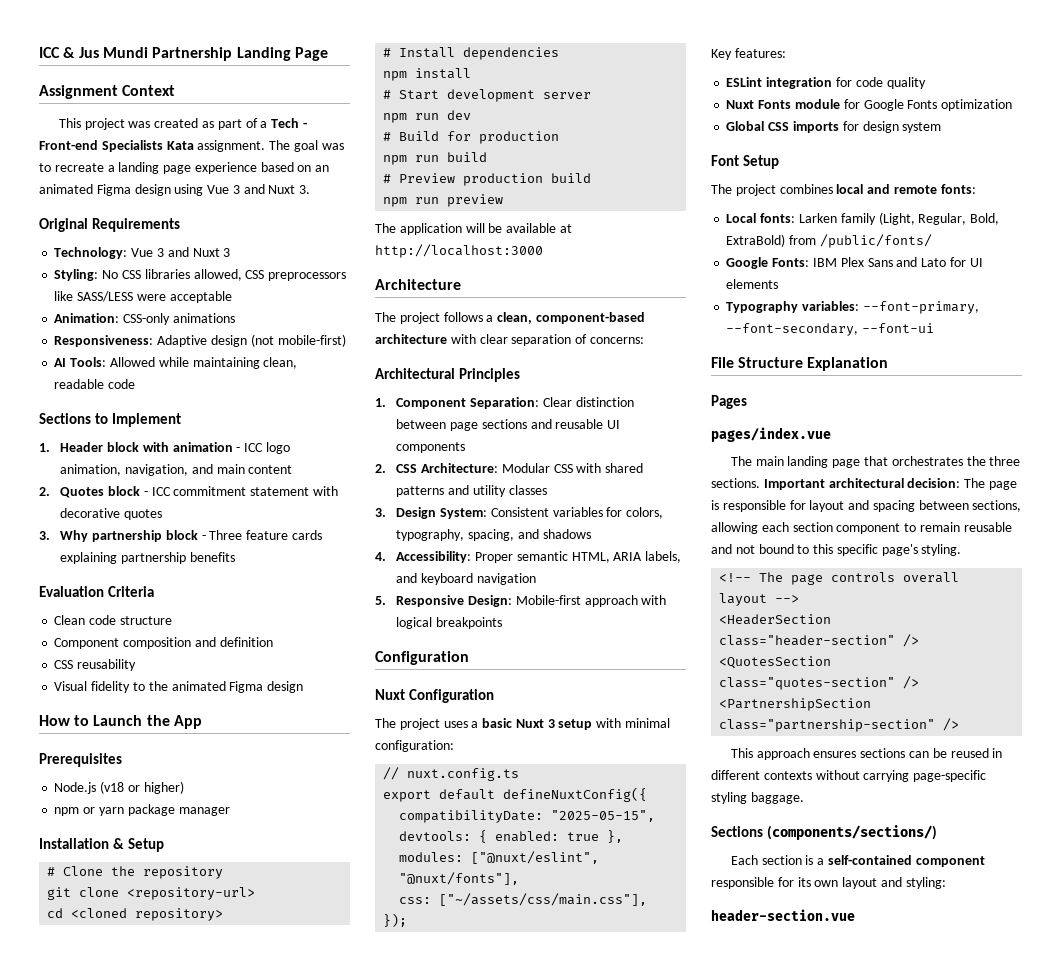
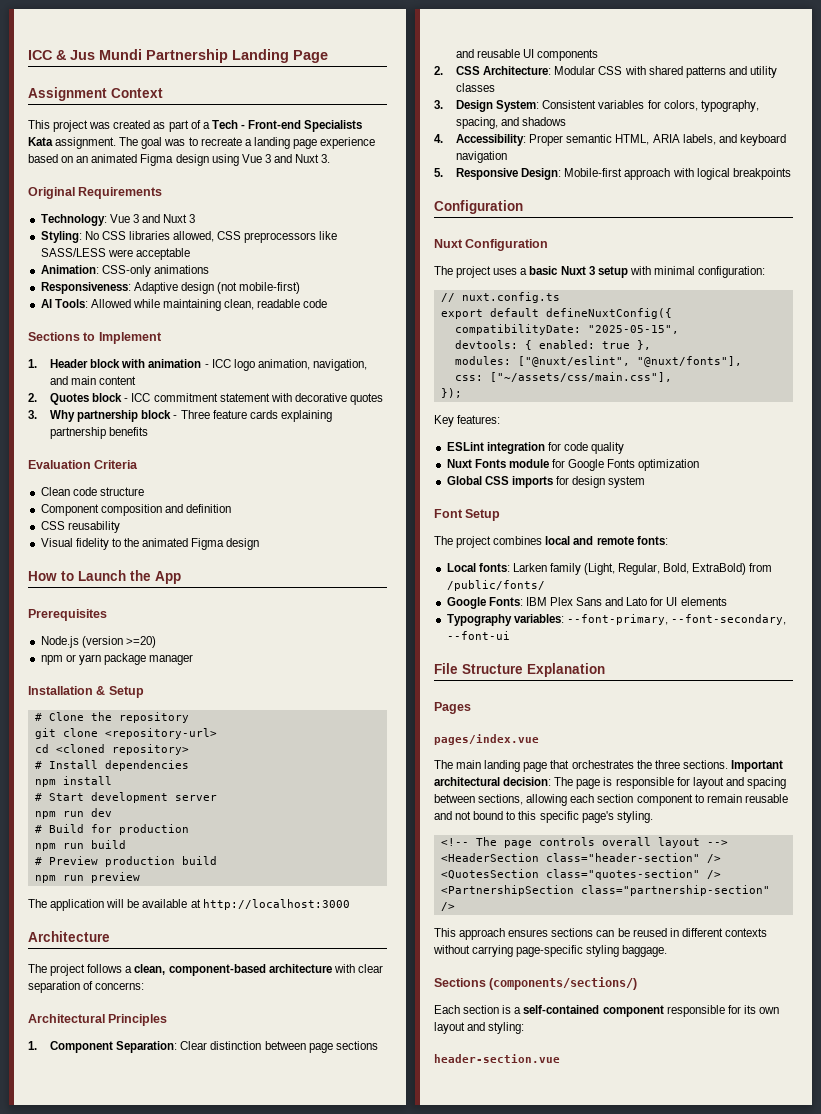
- Node.js (v18 or higher)
+ Node.js (version >=20)

